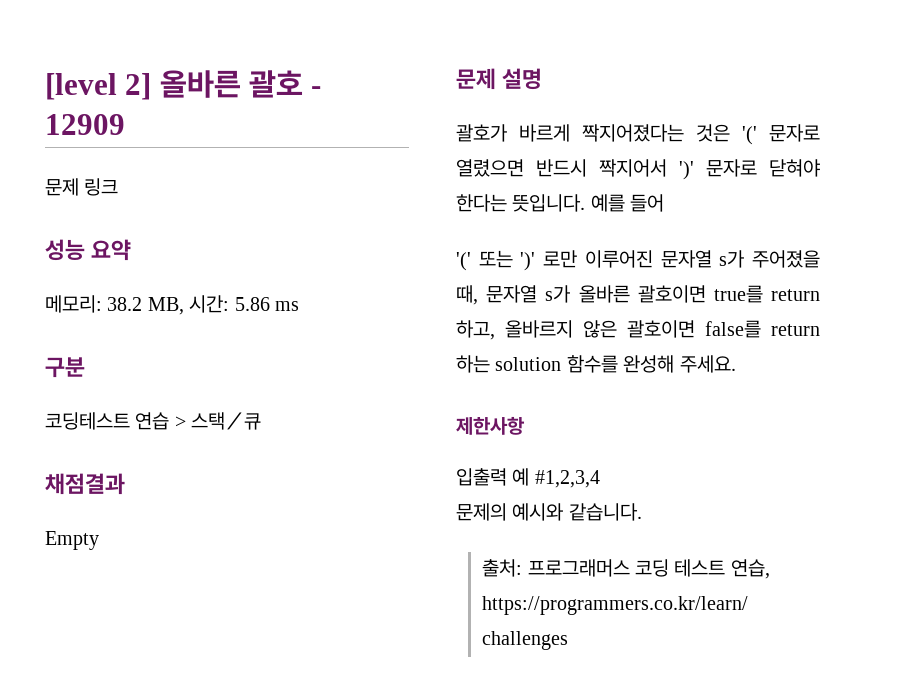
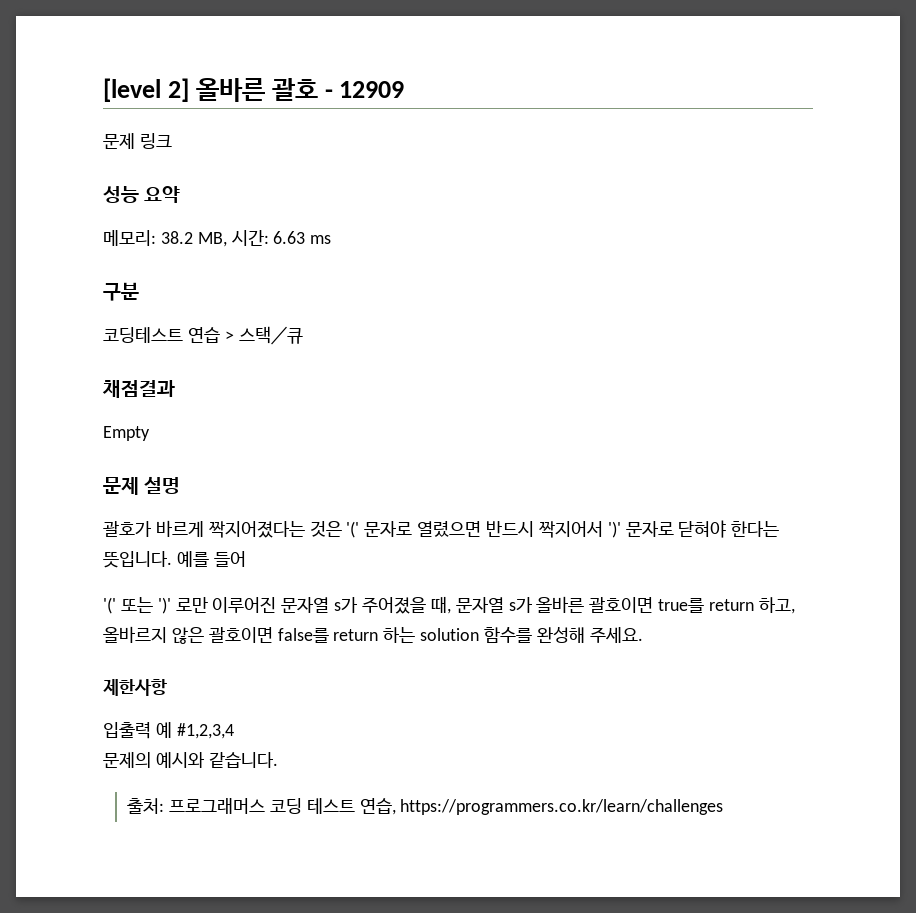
- 메모리: 38.2 MB, 시간: 5.86 ms
+ 메모리: 38.2 MB, 시간: 6.63 ms

